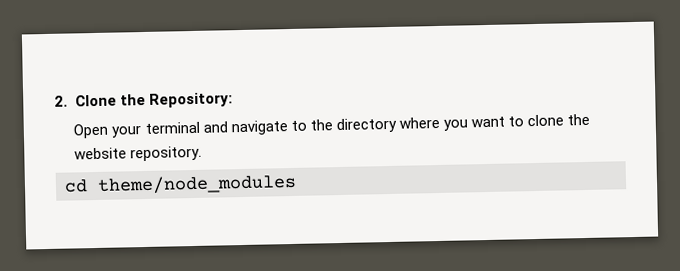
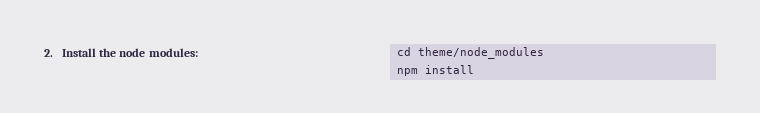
- 2. Clone the Repository:
- Open your terminal and navigate to the directory where you want to clone the website repository.
+ 2. Install the node modules:
+ npm install

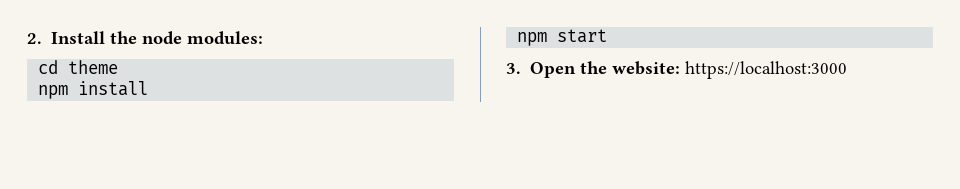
- cd theme/node_modules
+ cd theme
+ npm start
+ 3. Open the website: https://localhost:3000

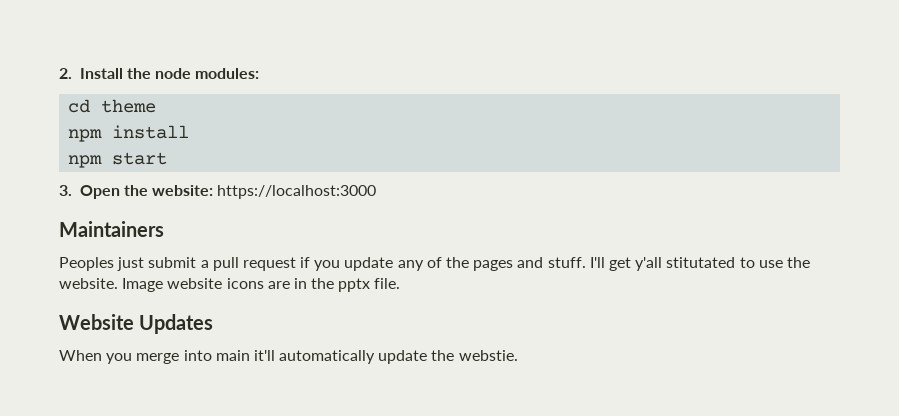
+ Maintainers
+ Peoples just submit a pull request if you update any of the pages and stuff. I'll get y'all stitutated to use the website. Image website icons are in the pptx file.
+ Website Updates
+ When you merge into main it'll automatically update the webstie.

